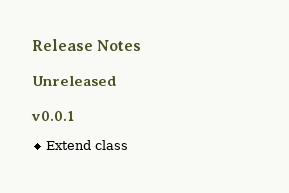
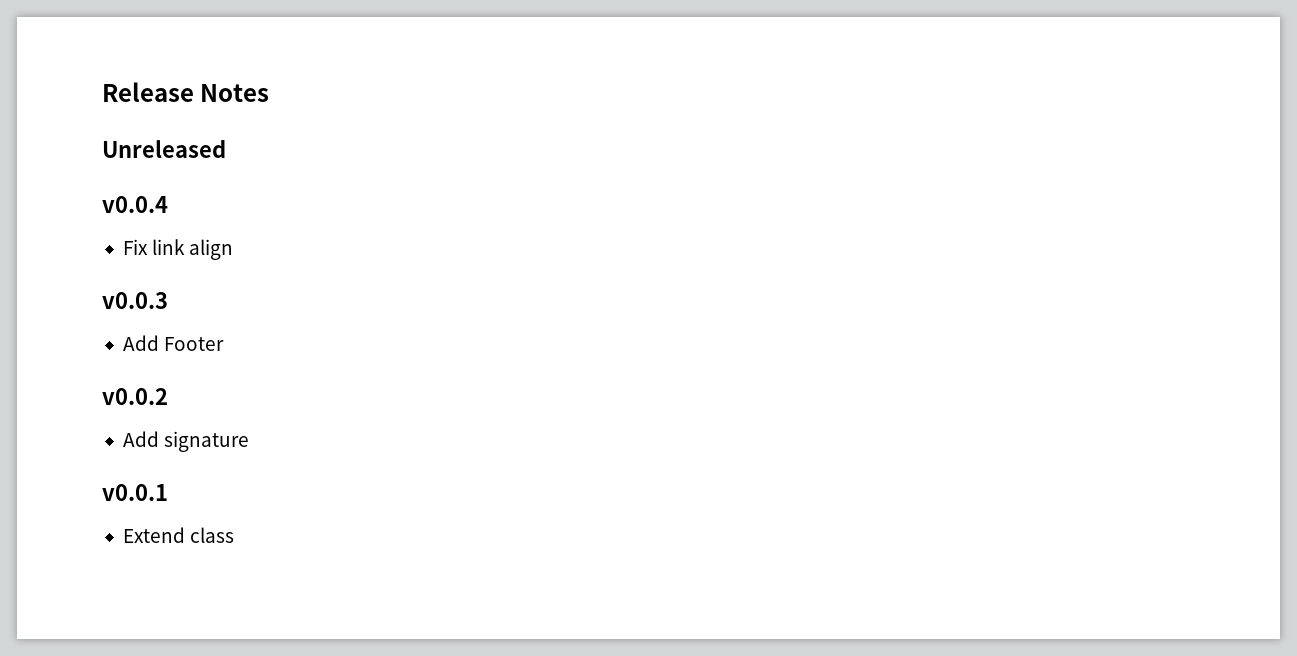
+ v0.0.4
+ Fix link align
+ v0.0.3
+ Add Footer
+ v0.0.2
+ Add signature

